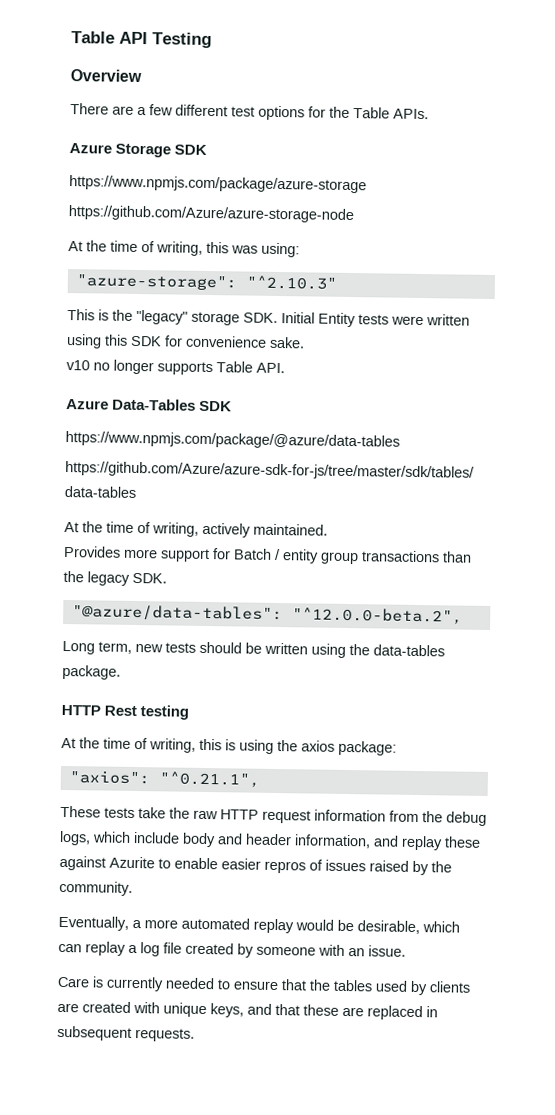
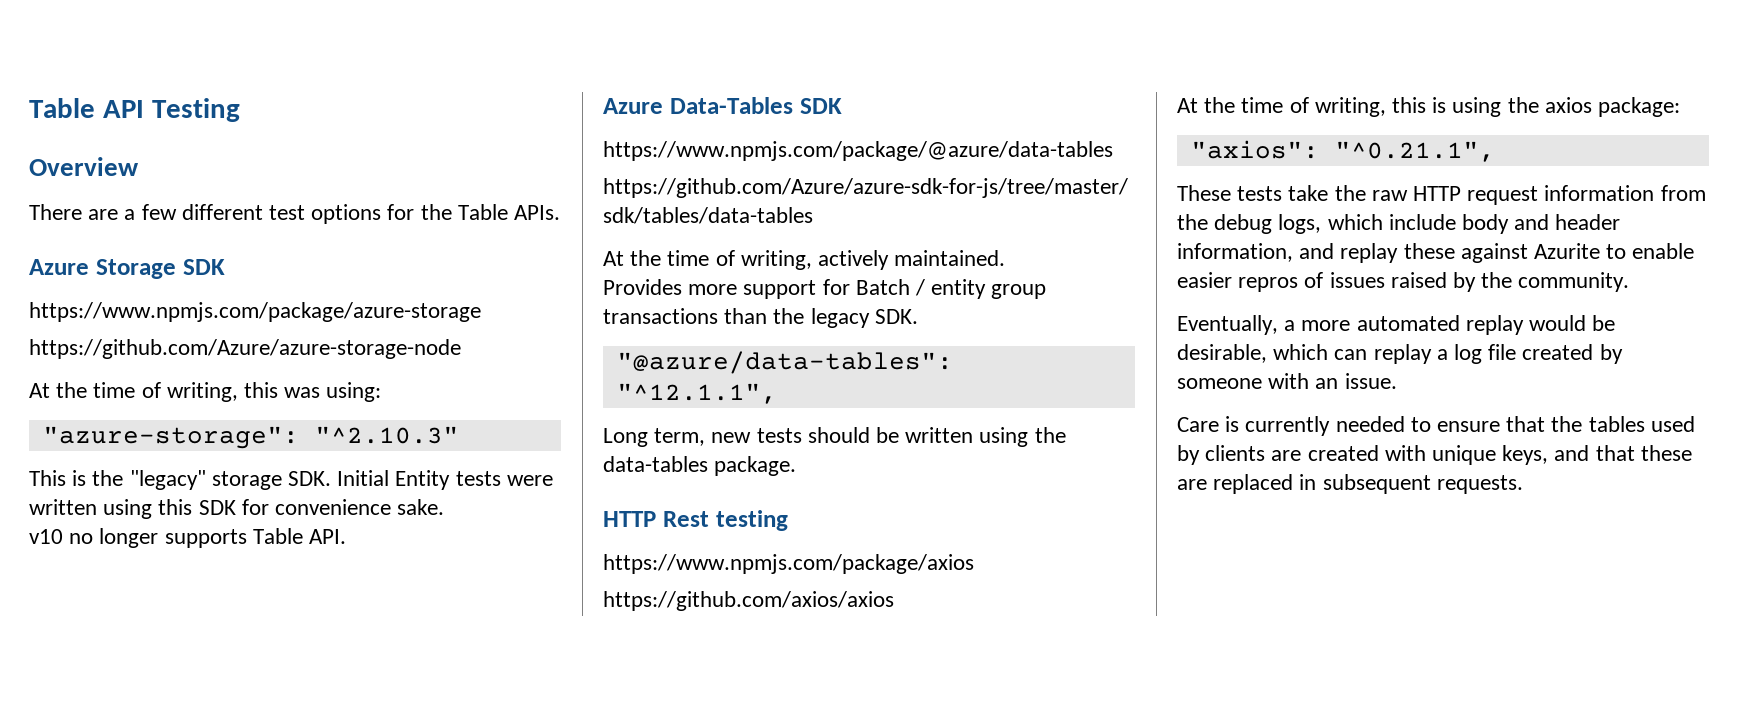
- "@azure/data-tables": "^12.0.0-beta.2",
+ "@azure/data-tables": "^12.1.1",
+ https://www.npmjs.com/package/axios
+ https://github.com/axios/axios

